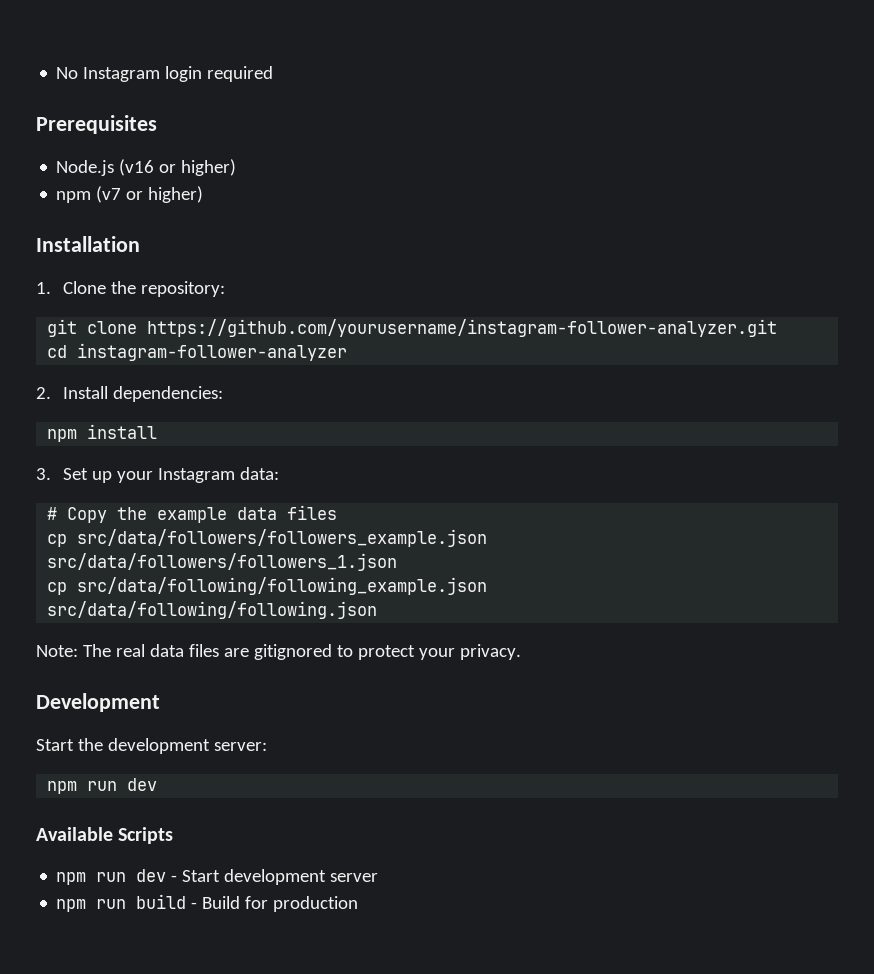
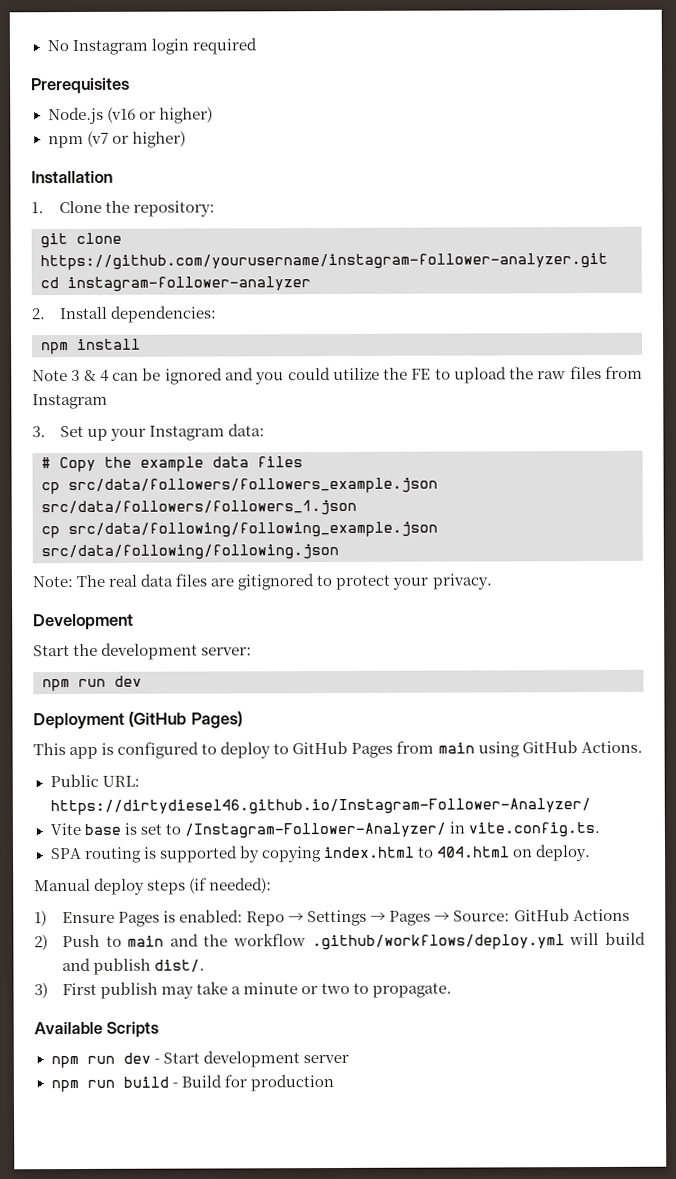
+ Note 3 & 4 can be ignored and you could utilize the FE to upload the raw files from Instagram
+ Deployment (GitHub Pages)
+ This app is configured to deploy to GitHub Pages from main using GitHub Actions.
+ Public URL: https://dirtydiesel46.github.io/Instagram-Follower-Analyzer/
+ Vite base is set to /Instagram-Follower-Analyzer/ in vite.config.ts.
+ SPA routing is supported by copying index.html to 404.html on deploy.
+ Manual deploy steps (if needed):
+ 1) Ensure Pages is enabled: Repo → Settings → Pages → Source: GitHub Actions
+ 2) Push to main and the workflow .github/workflows/deploy.yml will build and publish dist/.
+ 3) First publish may take a minute or two to propagate.

